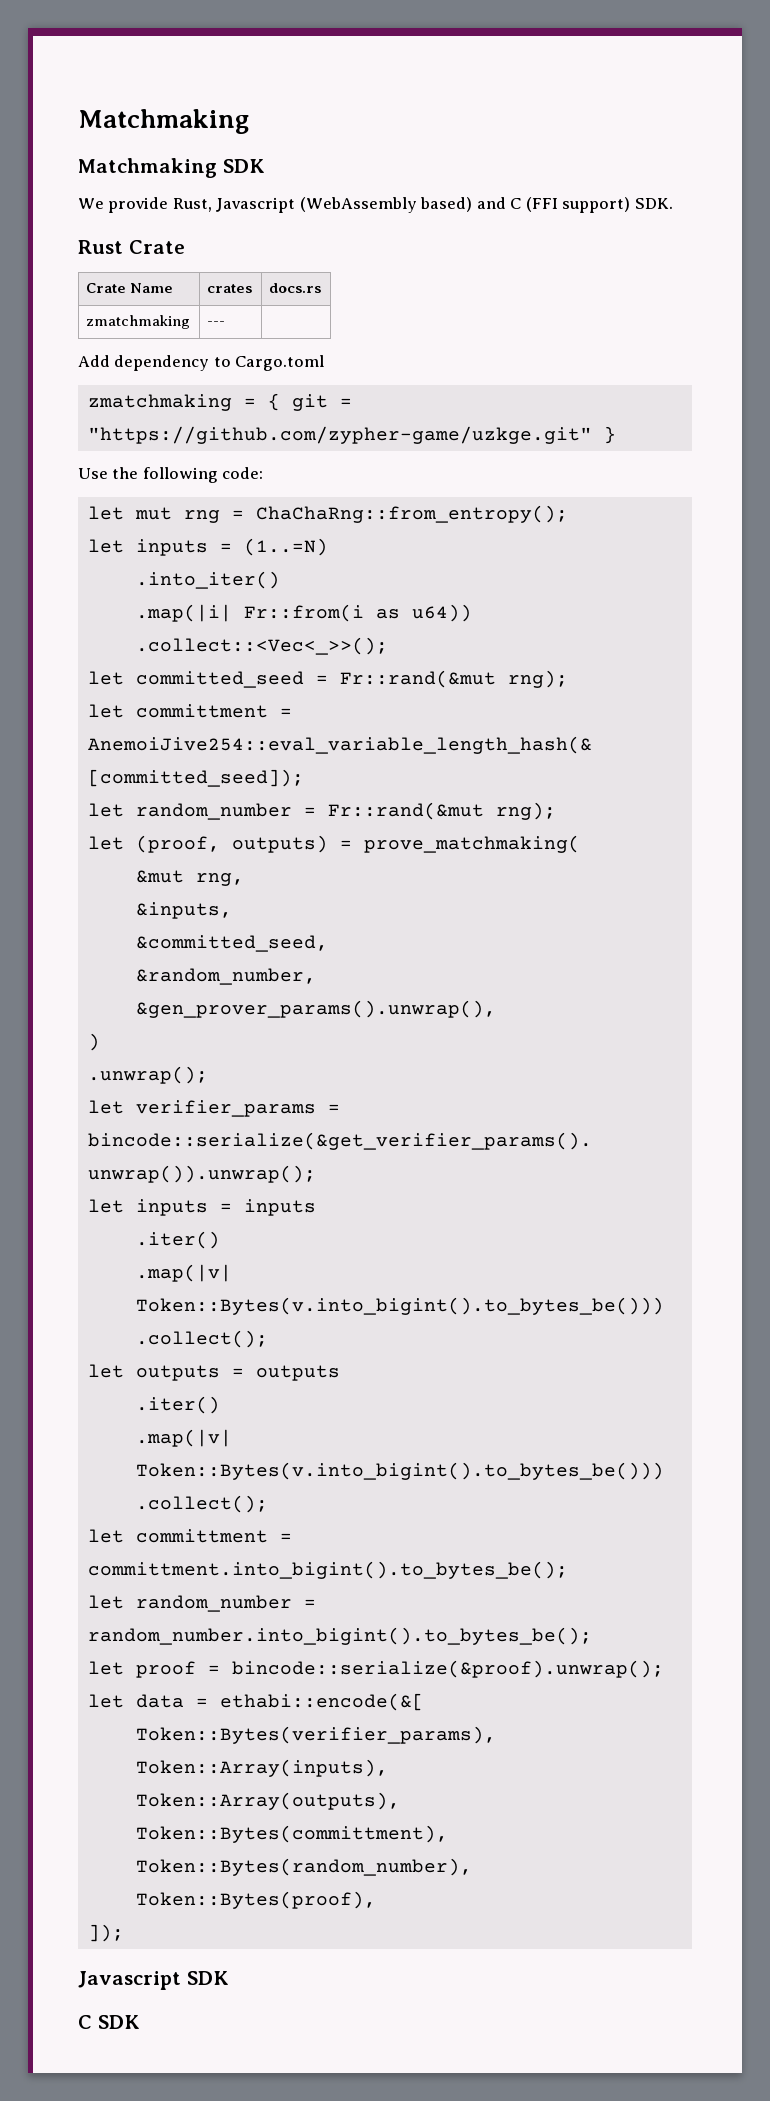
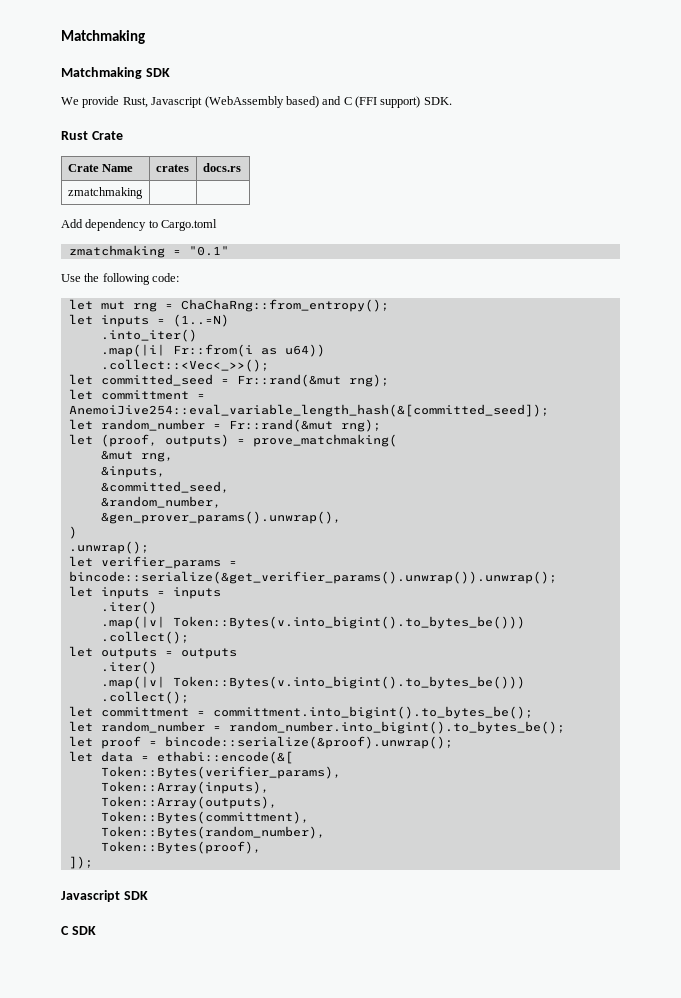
- zmatchmaking | --- |
+ zmatchmaking | |
- zmatchmaking = { git = "https://github.com/zypher-game/uzkge.git" }
+ zmatchmaking = "0.1"

